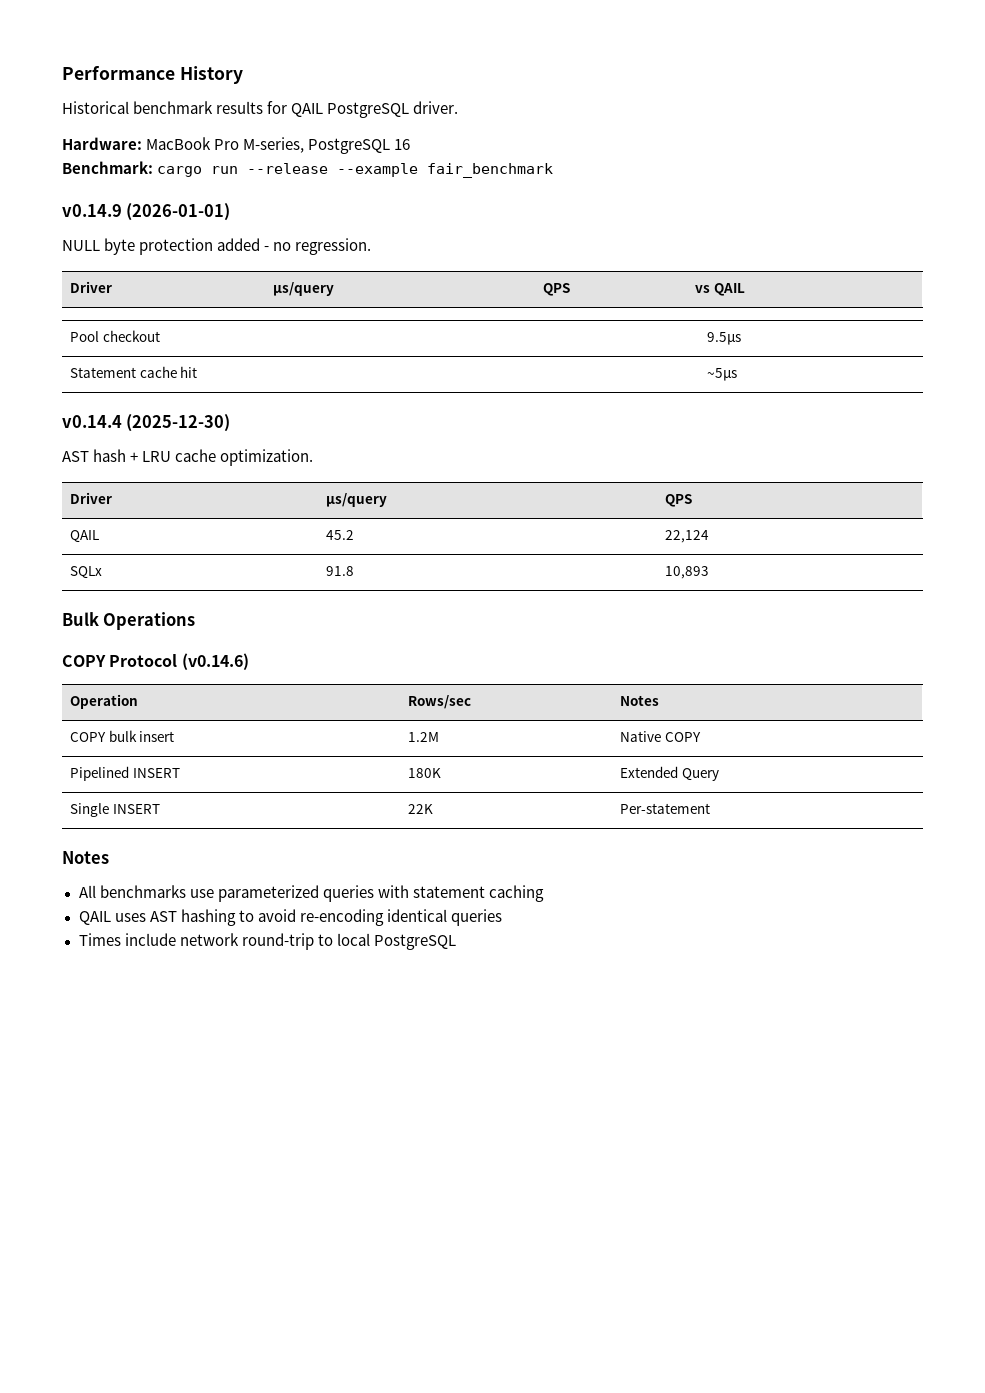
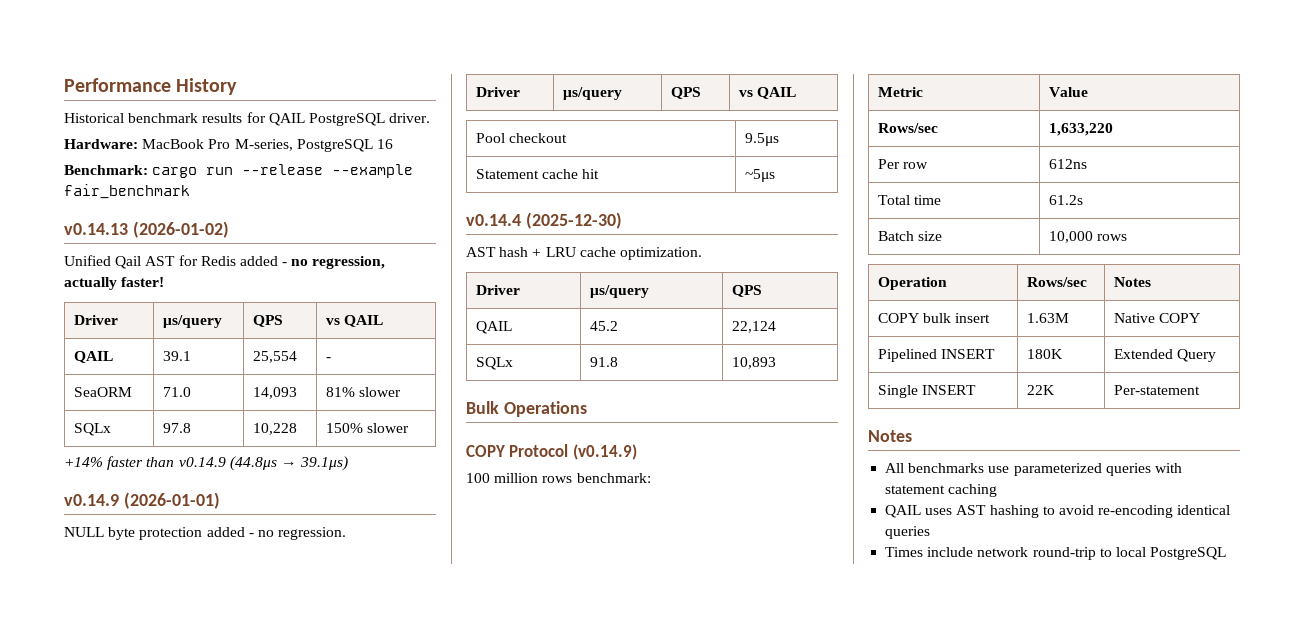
+ v0.14.13 (2026-01-02)
+ Unified Qail AST for Redis added - no regression, actually faster!
+ Driver | μs/query | QPS | vs QAIL
+ QAIL | 39.1 | 25,554 | -
+ SeaORM | 71.0 | 14,093 | 81% slower
+ SQLx | 97.8 | 10,228 | 150% slower
+ +14% faster than v0.14.9 (44.8μs → 39.1μs)
- COPY Protocol (v0.14.6)
+ COPY Protocol (v0.14.9)
+ 100 million rows benchmark:
+ Metric | Value
+ Rows/sec | 1,633,220
+ Per row | 612ns
+ Total time | 61.2s
+ Batch size | 10,000 rows
- COPY bulk insert | 1.2M | Native COPY
+ COPY bulk insert | 1.63M | Native COPY

